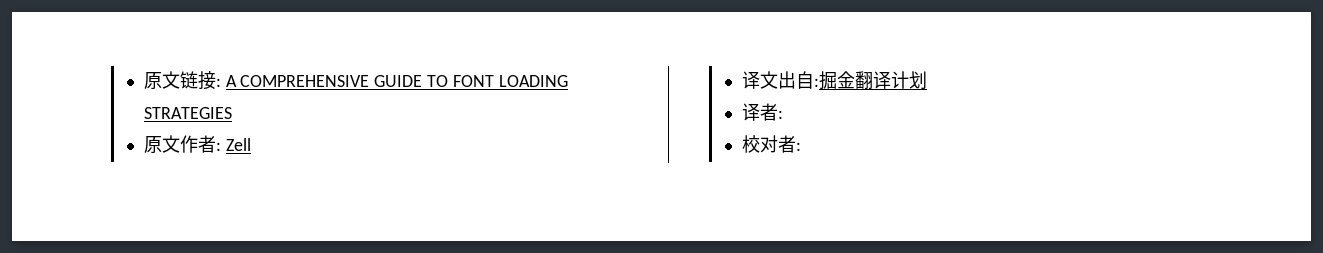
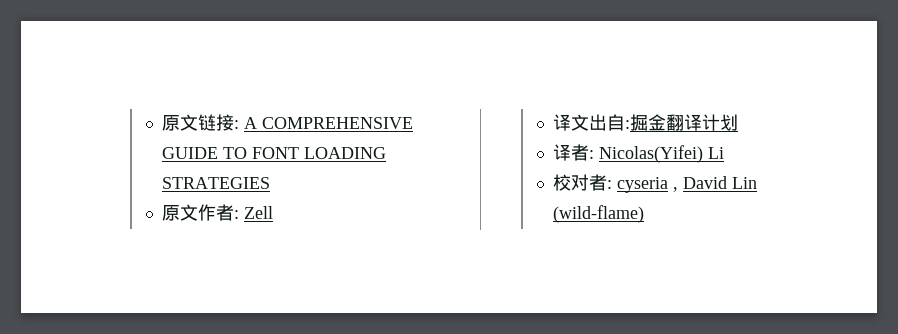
- 译者:
+ 译者: Nicolas(Yifei) Li
- 校对者:
+ 校对者: cyseria , David Lin (wild-flame)

